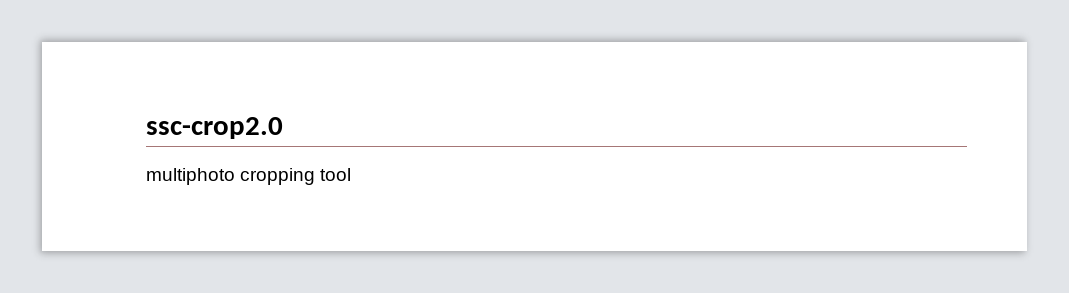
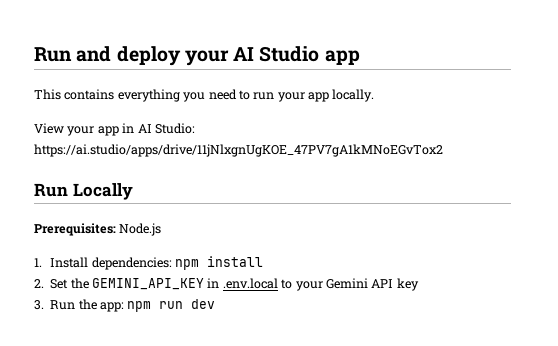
- ssc-crop2.0
- multiphoto cropping tool
+ Run and deploy your AI Studio app
+ This contains everything you need to run your app locally.
+ View your app in AI Studio: https://ai.studio/apps/drive/11jNlxgnUgKOE_47PV7gA1kMNoEGvTox2
+ Run Locally
+ Prerequisites: Node.js
+ 1. Install dependencies: npm install
+ 2. Set the GEMINI_API_KEY in .env.local to your Gemini API key
+ 3. Run the app: npm run dev

